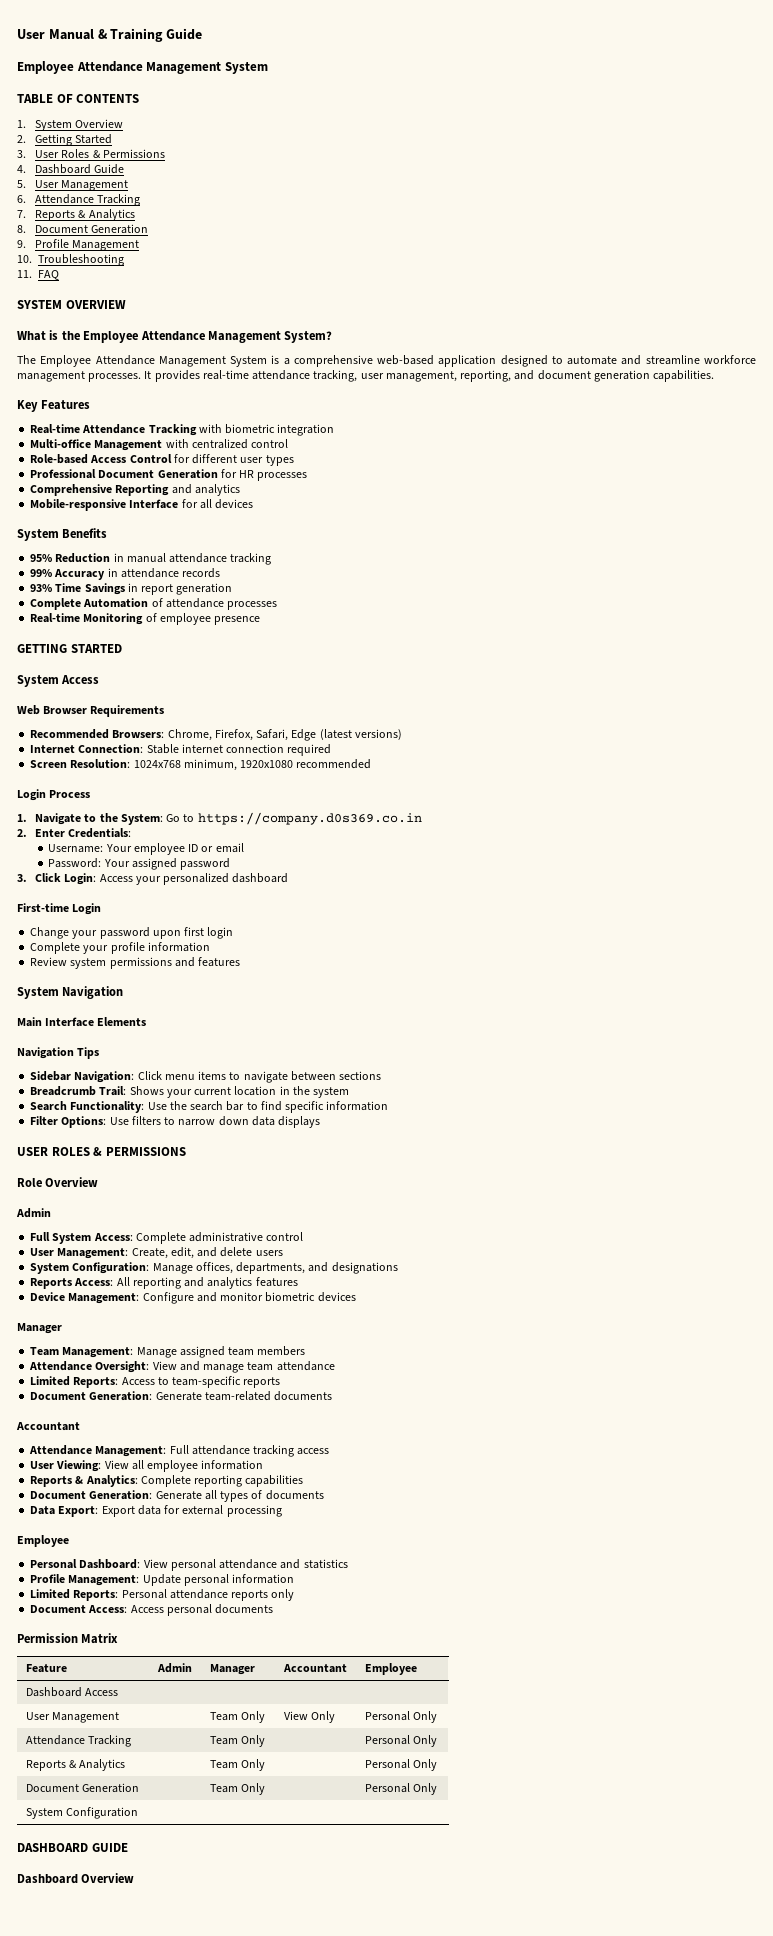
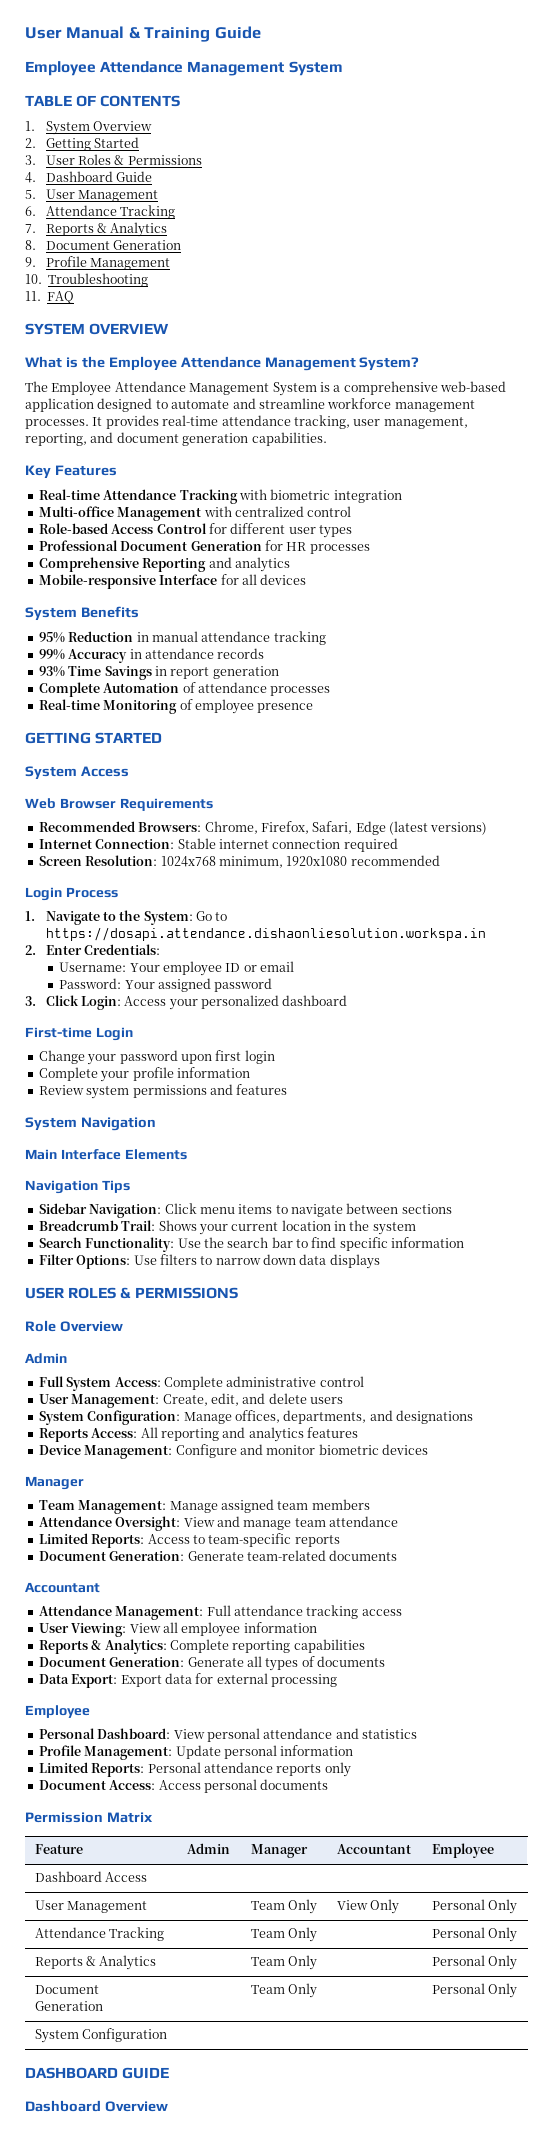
- 1. Navigate to the System: Go to https://company.d0s369.co.in
+ 1. Navigate to the System: Go to https://dosapi.attendance.dishaonliesolution.workspa.in

